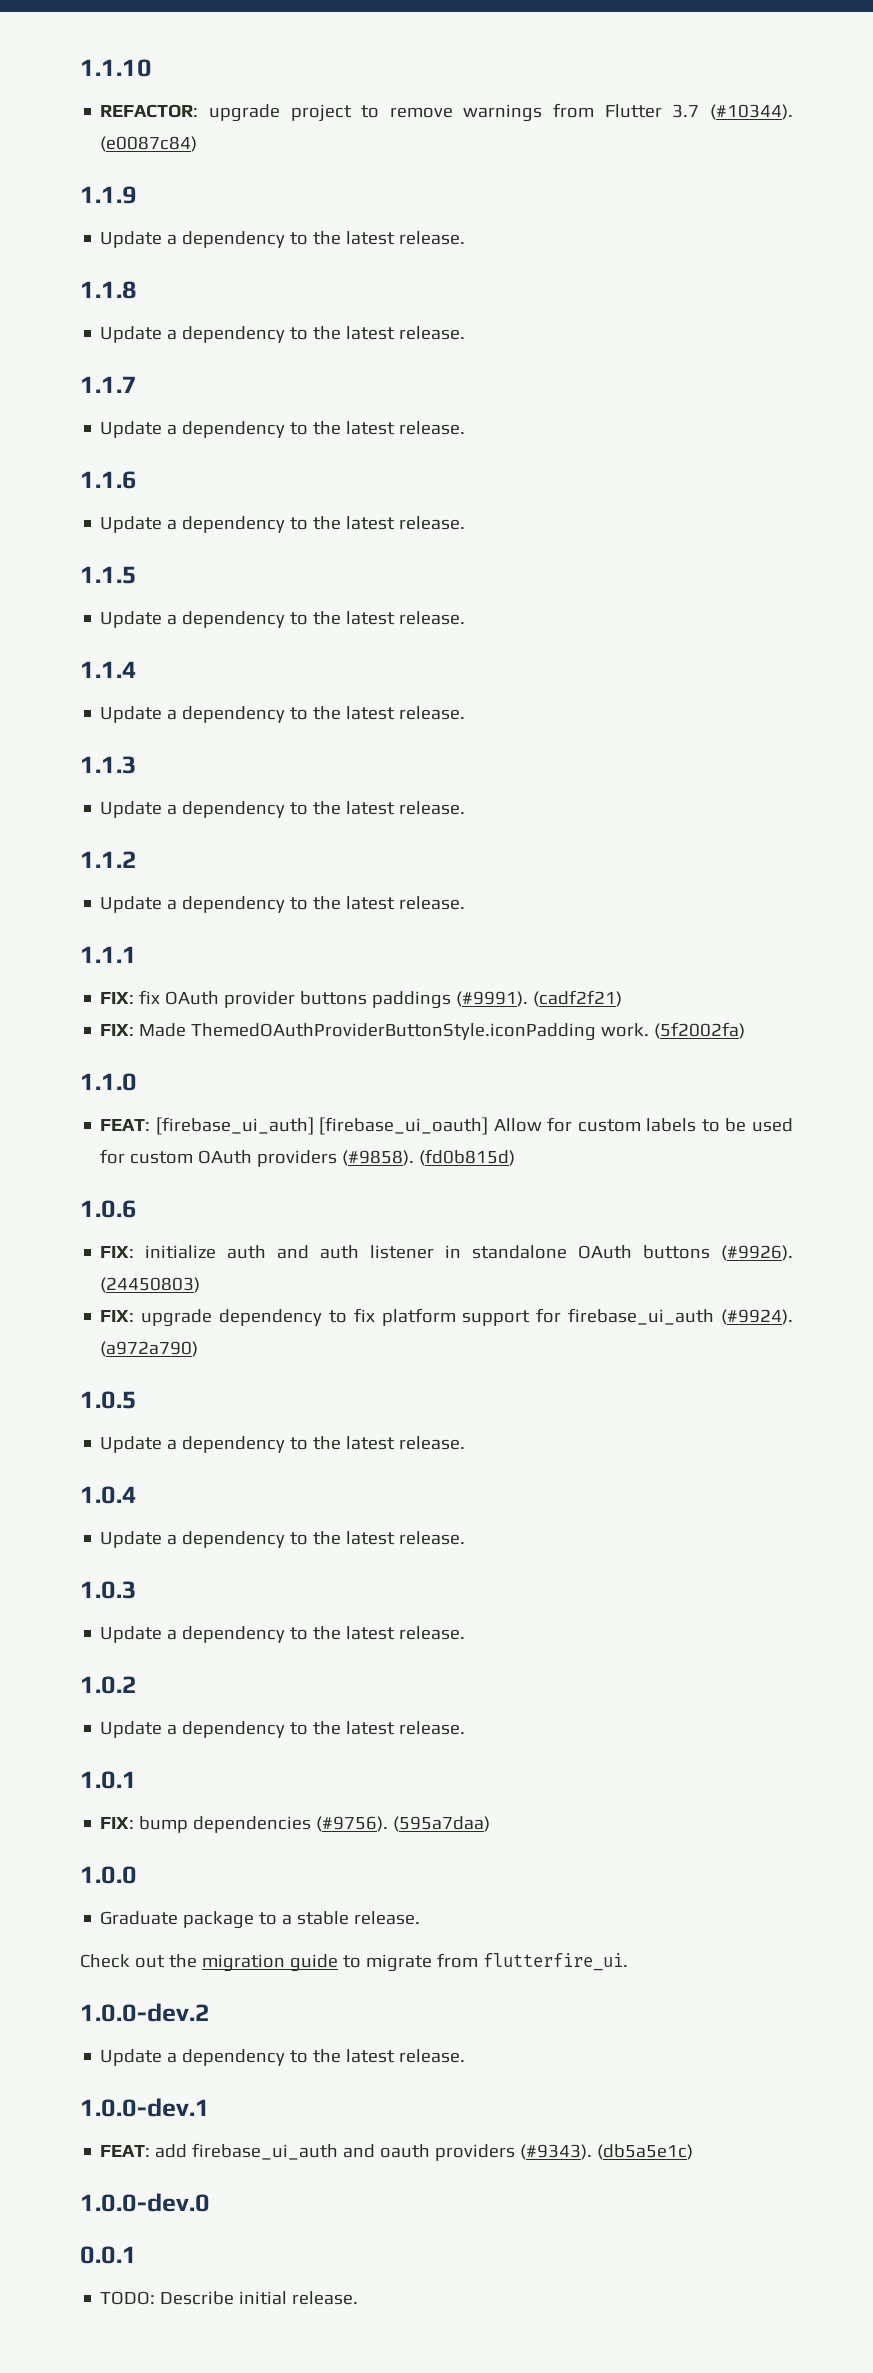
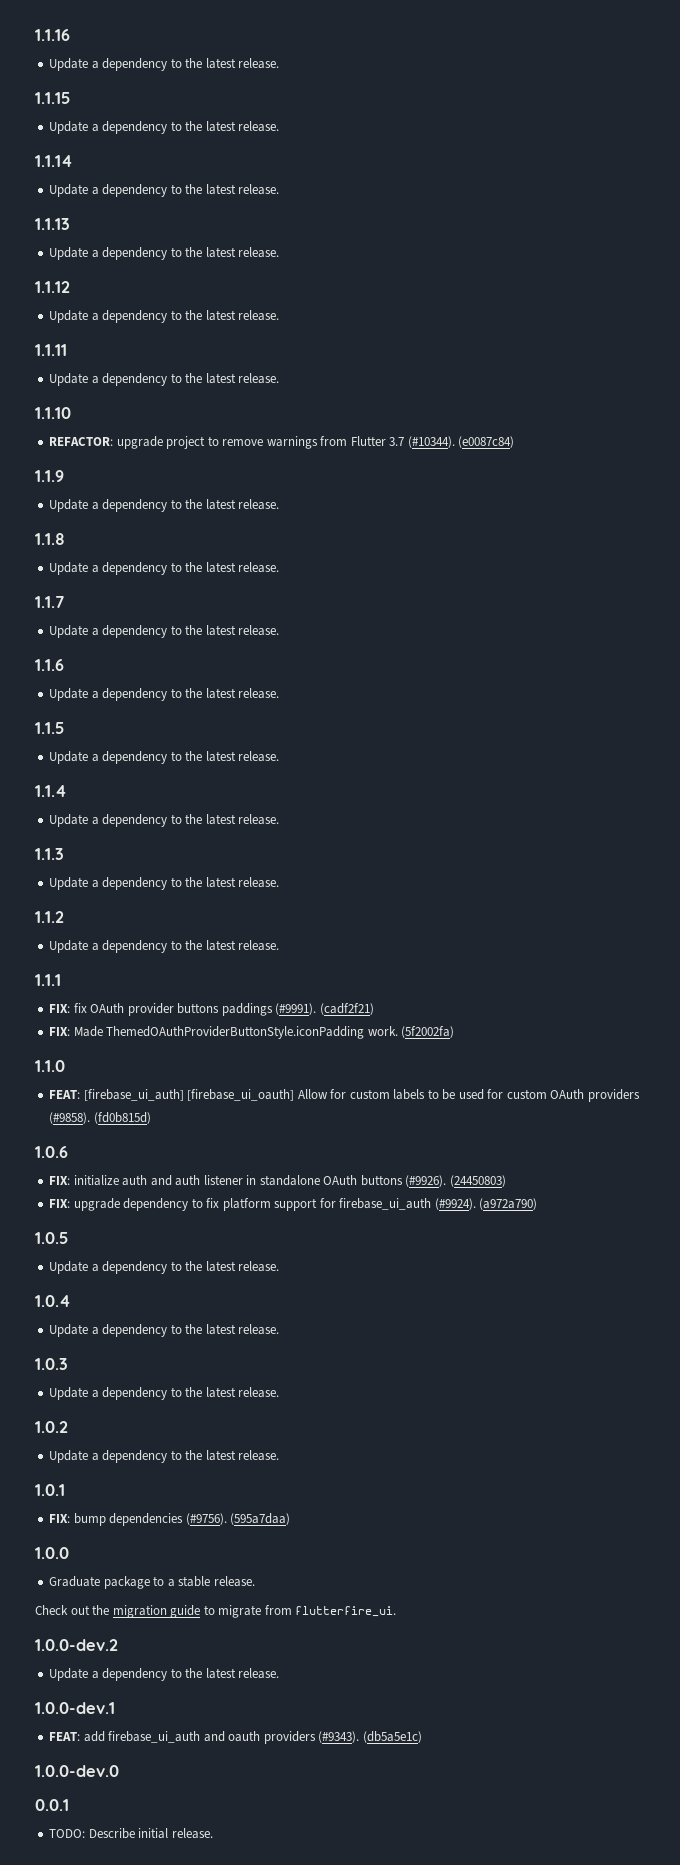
+ 1.1.16
+ Update a dependency to the latest release.
+ 1.1.15
+ Update a dependency to the latest release.
+ 1.1.14
+ Update a dependency to the latest release.
+ 1.1.13
+ Update a dependency to the latest release.
+ 1.1.12
+ Update a dependency to the latest release.
+ 1.1.11
+ Update a dependency to the latest release.

